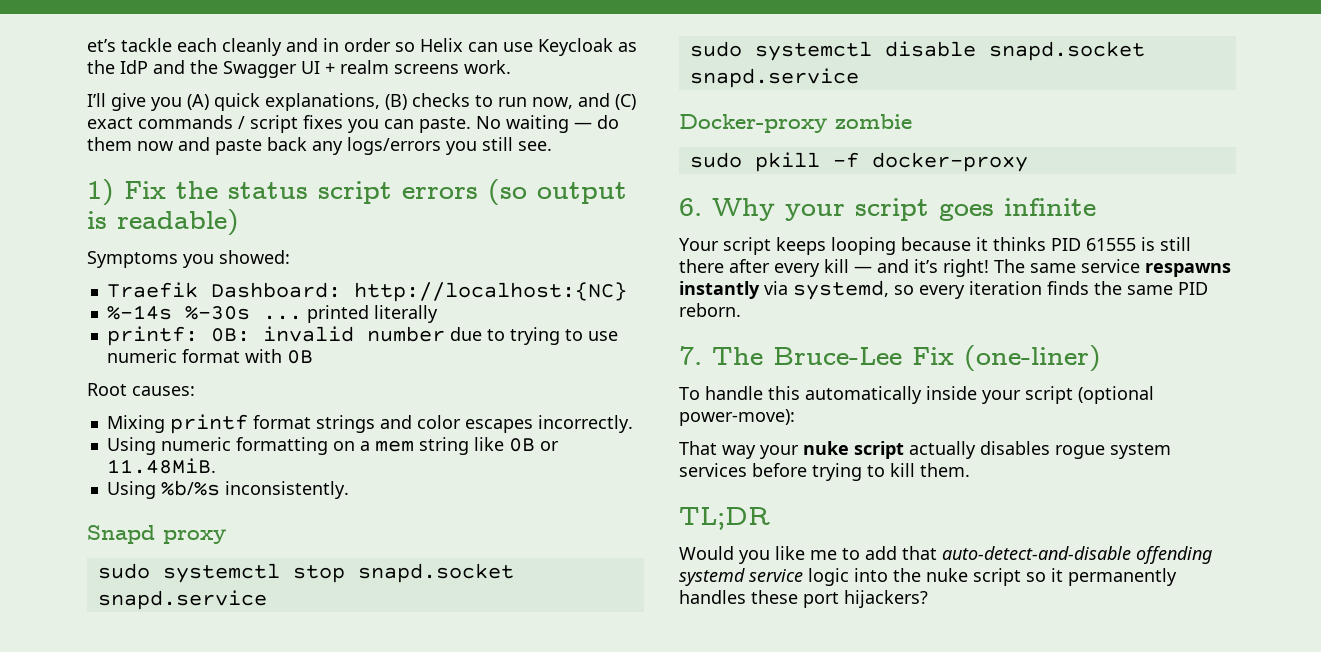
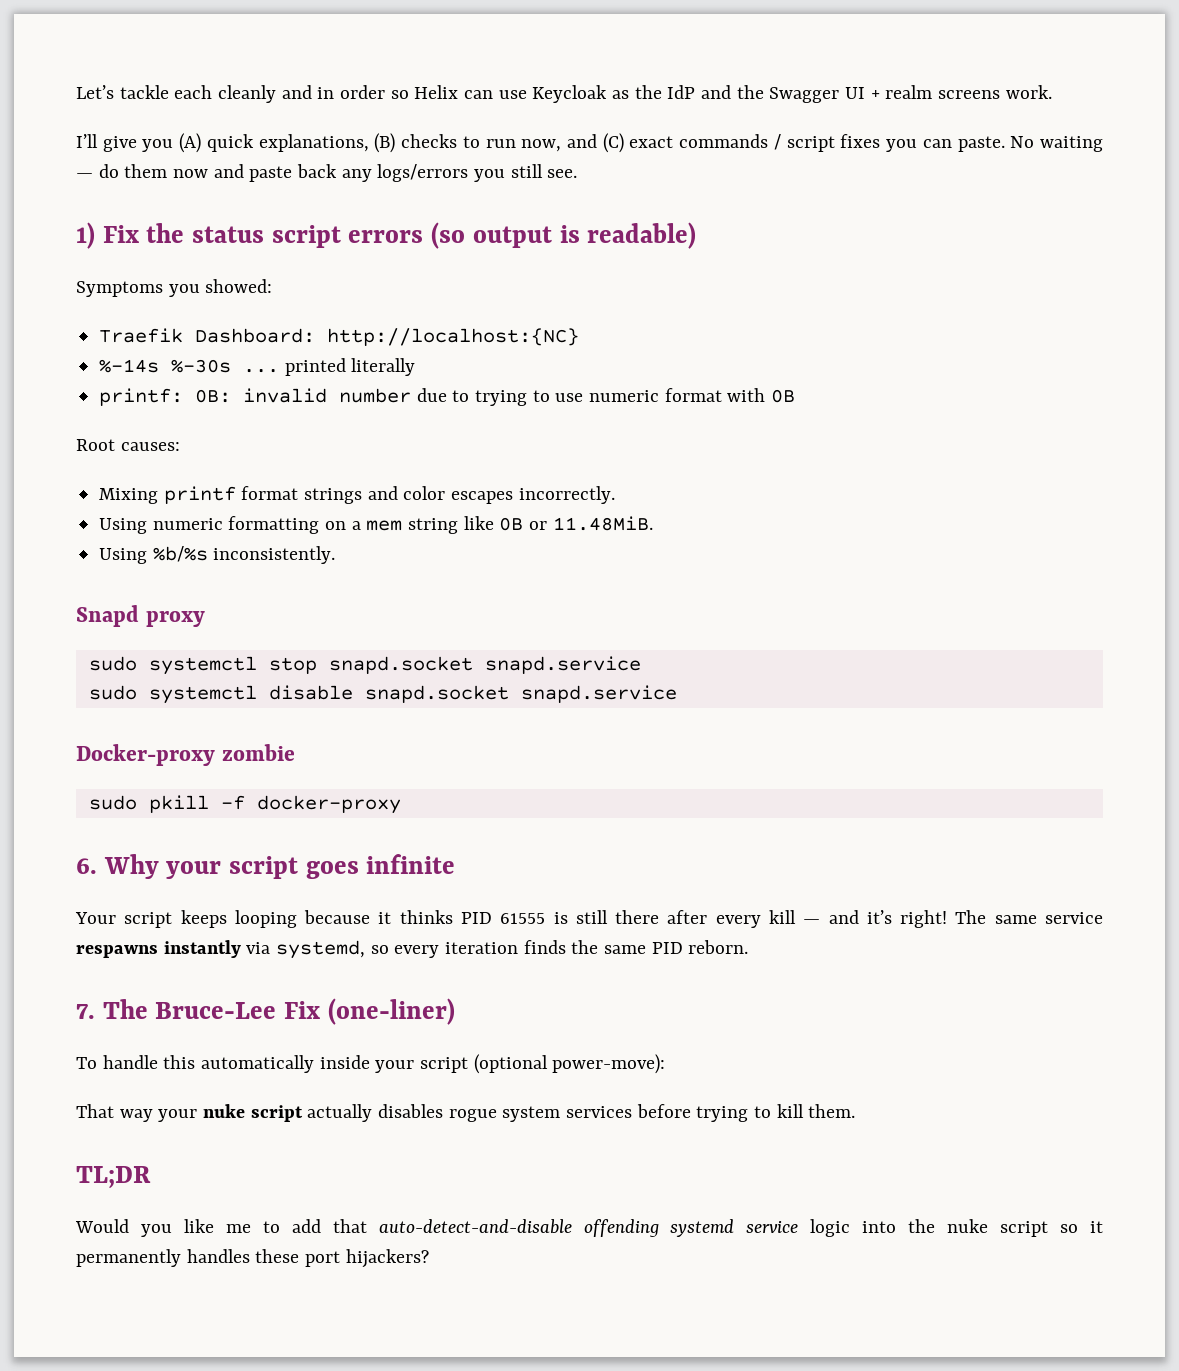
- et’s tackle each cleanly and in order so Helix can use Keycloak as the IdP and the Swagger UI + realm screens work.
+ Let’s tackle each cleanly and in order so Helix can use Keycloak as the IdP and the Swagger UI + realm screens work.

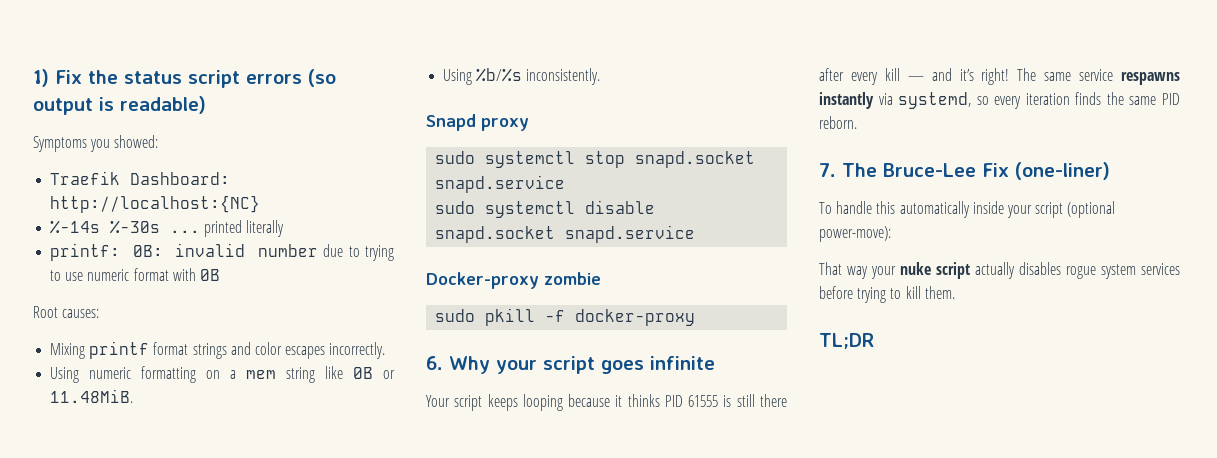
- Let’s tackle each cleanly and in order so Helix can use Keycloak as the IdP and the Swagger UI + realm screens work.
- I’ll give you (A) quick explanations, (B) checks to run now, and (C) exact commands / script fixes you can paste. No waiting — do them now and paste back any logs/errors you still see.
- Would you like me to add that auto-detect-and-disable offending systemd service logic into the nuke script so it permanently handles these port hijackers?

